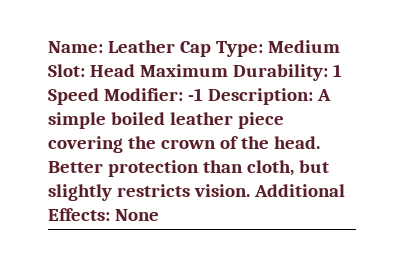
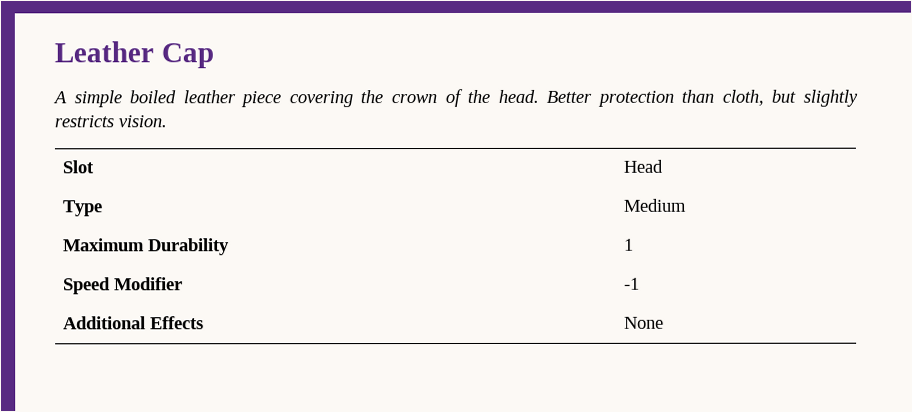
- Name: Leather Cap Type: Medium Slot: Head Maximum Durability: 1 Speed Modifier: -1 Description: A simple boiled leather piece covering the crown of the head.
+ Leather Cap
+ A simple boiled leather piece covering the crown of the head.
- Better protection than cloth, but slightly restricts vision. Additional Effects: None
+ Better protection than cloth, but slightly restricts vision.
+ Slot | Head
+ Type | Medium
+ Maximum Durability | 1
+ Speed Modifier | -1
+ Additional Effects | None

